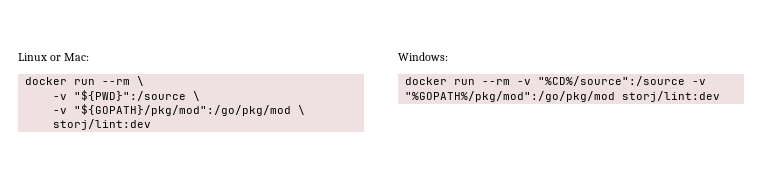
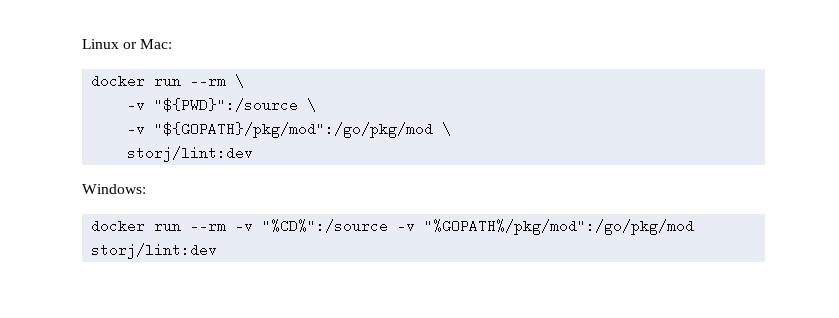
- docker run --rm -v "%CD%/source":/source -v "%GOPATH%/pkg/mod":/go/pkg/mod storj/lint:dev
+ docker run --rm -v "%CD%":/source -v "%GOPATH%/pkg/mod":/go/pkg/mod storj/lint:dev

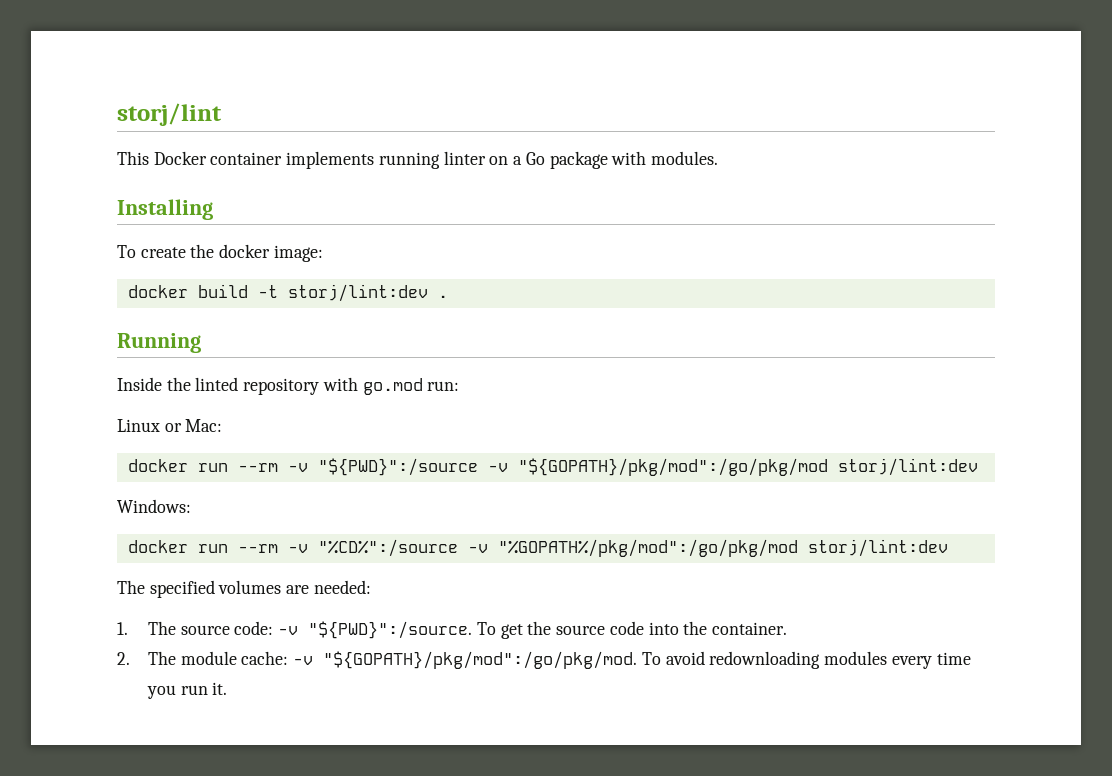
+ storj/lint
+ This Docker container implements running linter on a Go package with modules.
+ Installing
+ To create the docker image:
+ docker build -t storj/lint:dev .
+ Running
+ Inside the linted repository with go.mod run:
- docker run --rm \
- -v "${PWD}":/source \
- -v "${GOPATH}/pkg/mod":/go/pkg/mod \
- storj/lint:dev
+ docker run --rm -v "${PWD}":/source -v "${GOPATH}/pkg/mod":/go/pkg/mod storj/lint:dev
+ The specified volumes are needed:
+ 1. The source code: -v "${PWD}":/source. To get the source code into the container.
+ 2. The module cache: -v "${GOPATH}/pkg/mod":/go/pkg/mod. To avoid redownloading modules every time you run it.

